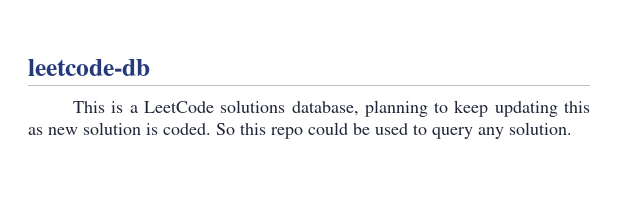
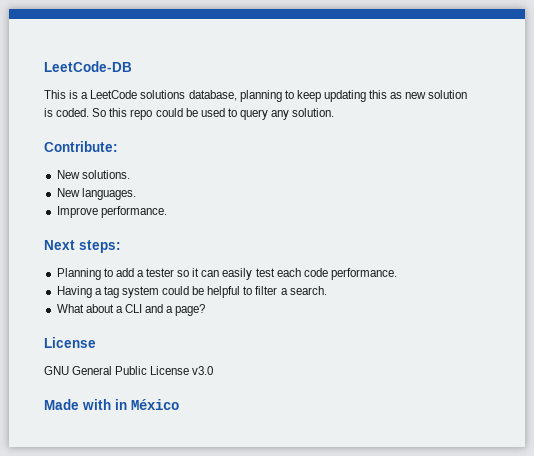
- leetcode-db
+ LeetCode-DB
+ Contribute:
+ New solutions.
+ New languages.
+ Improve performance.
+ Next steps:
+ Planning to add a tester so it can easily test each code performance.
+ Having a tag system could be helpful to filter a search.
+ What about a CLI and a page?
+ License
+ GNU General Public License v3.0
+ Made with in México

